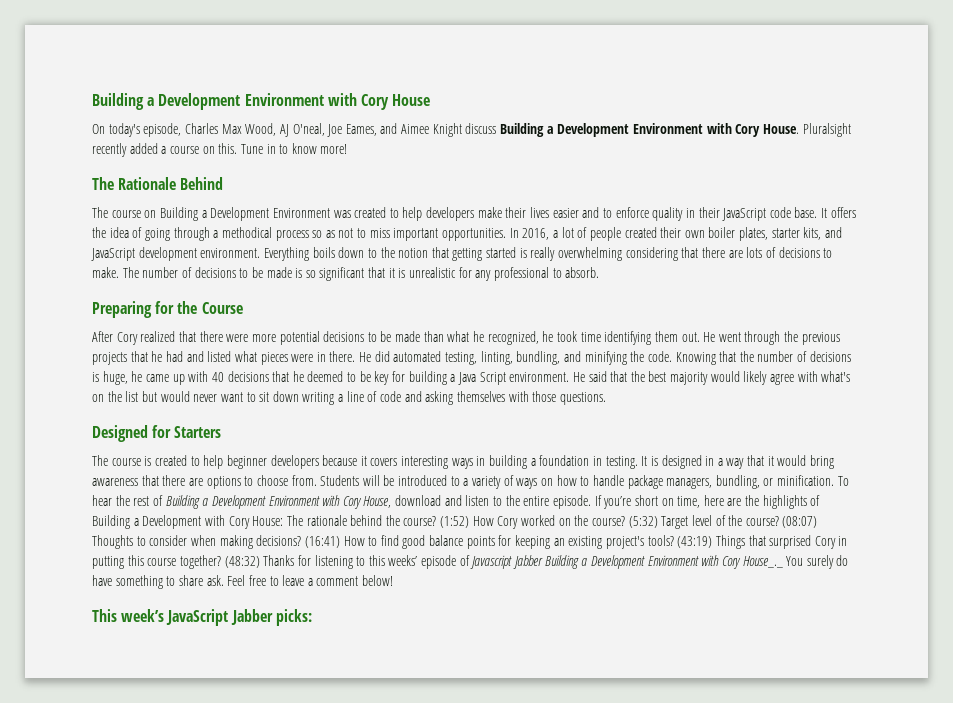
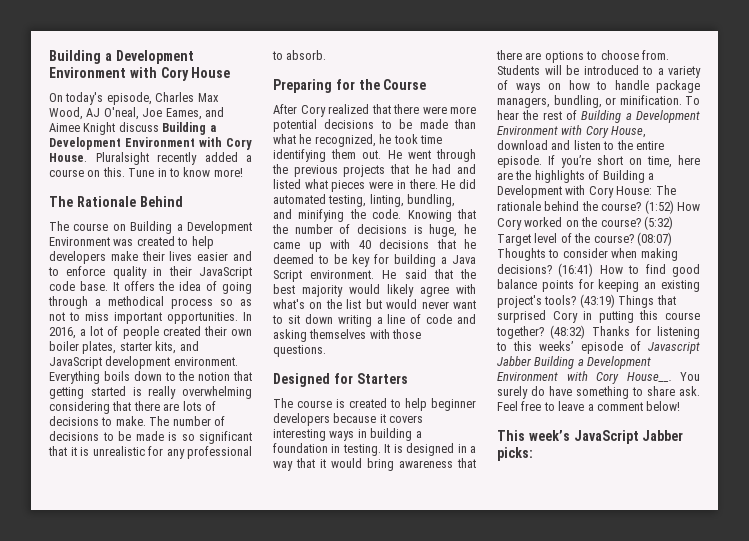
- (48:32) Thanks for listening to this weeks’ episode of Javascript Jabber Building a Development Environment with Cory House_._ You surely do have something to share ask.
+ (48:32) Thanks for listening to this weeks’ episode of Javascript Jabber Building a Development Environment with Cory House__. You surely do have something to share ask.

